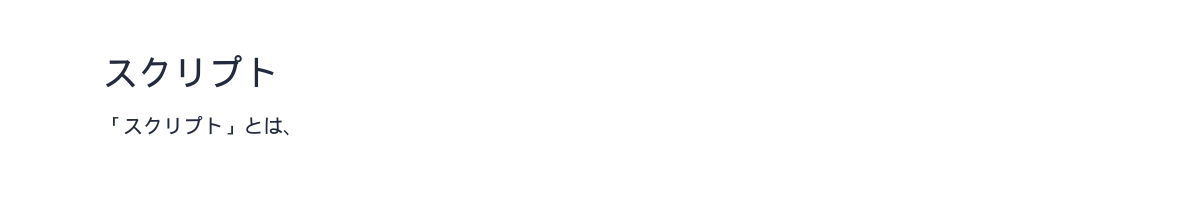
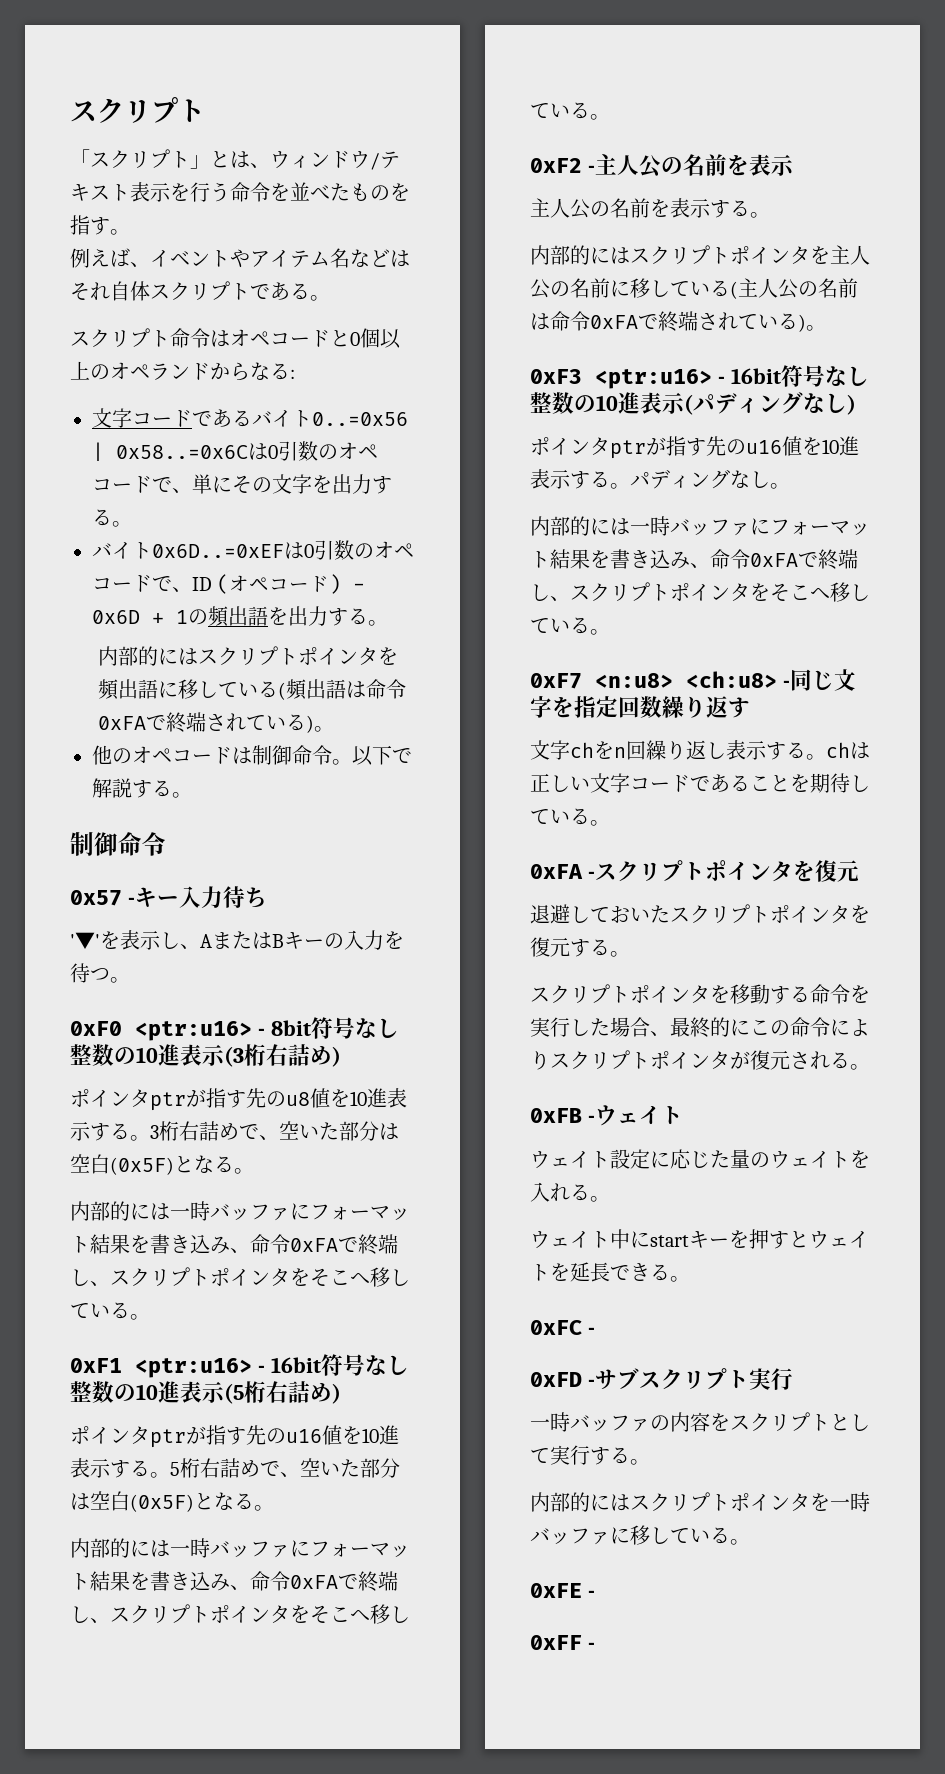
- 「スクリプト」とは、
+ 「スクリプト」とは、ウィンドウ/テキスト表示を行う命令を並べたものを指す。
+ 例えば、イベントやアイテム名などはそれ自体スクリプトである。
+ スクリプト命令はオペコードと0個以上のオペランドからなる:
+ 文字コードであるバイト0..=0x56 | 0x58..=0x6Cは0引数のオペコードで、単にその文字を出力する。
+ バイト0x6D..=0xEFは0引数のオペコードで、ID (オペコード) - 0x6D + 1の頻出語を出力する。
+ 内部的にはスクリプトポインタを頻出語に移している(頻出語は命令0xFAで終端されている)。
+ 他のオペコードは制御命令。以下で解説する。
+ 制御命令
+ 0x57 -キー入力待ち
+ '▼'を表示し、AまたはBキーの入力を待つ。
+ 0xF0 <ptr:u16> - 8bit符号なし整数の10進表示(3桁右詰め)
+ ポインタptrが指す先のu8値を10進表示する。3桁右詰めで、空いた部分は空白(0x5F)となる。
+ 内部的には一時バッファにフォーマット結果を書き込み、命令0xFAで終端し、スクリプトポインタをそこへ移している。
+ 0xF1 <ptr:u16> - 16bit符号なし整数の10進表示(5桁右詰め)
+ ポインタptrが指す先のu16値を10進表示する。5桁右詰めで、空いた部分は空白(0x5F)となる。
+ 内部的には一時バッファにフォーマット結果を書き込み、命令0xFAで終端し、スクリプトポインタをそこへ移している。
+ 0xF2 -主人公の名前を表示
+ 主人公の名前を表示する。
+ 内部的にはスクリプトポインタを主人公の名前に移している(主人公の名前は命令0xFAで終端されている)。
+ 0xF3 <ptr:u16> - 16bit符号なし整数の10進表示(パディングなし)
+ ポインタptrが指す先のu16値を10進表示する。パディングなし。
+ 内部的には一時バッファにフォーマット結果を書き込み、命令0xFAで終端し、スクリプトポインタをそこへ移している。
+ 0xF7 <n:u8> <ch:u8> -同じ文字を指定回数繰り返す
+ 文字chをn回繰り返し表示する。chは正しい文字コードであることを期待している。
+ 0xFA -スクリプトポインタを復元
+ 退避しておいたスクリプトポインタを復元する。
+ スクリプトポインタを移動する命令を実行した場合、最終的にこの命令によりスクリプトポインタが復元される。
+ 0xFB -ウェイト
+ ウェイト設定に応じた量のウェイトを入れる。
+ ウェイト中にstartキーを押すとウェイトを延長できる。
+ 0xFC -
+ 0xFD -サブスクリプト実行
+ 一時バッファの内容をスクリプトとして実行する。
+ 内部的にはスクリプトポインタを一時バッファに移している。
+ 0xFE -
+ 0xFF -

